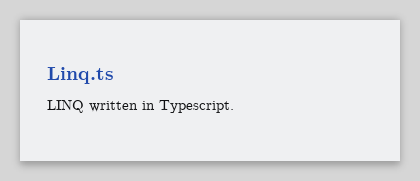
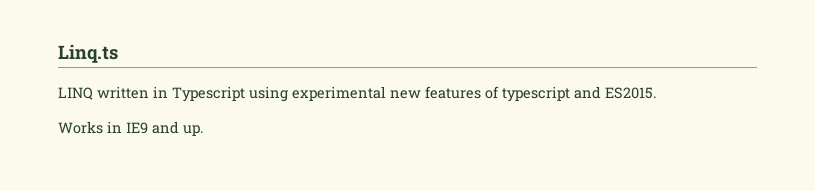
- LINQ written in Typescript.
+ LINQ written in Typescript using experimental new features of typescript and ES2015.
+ Works in IE9 and up.

